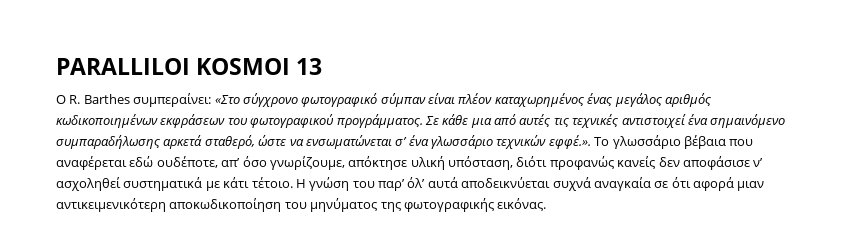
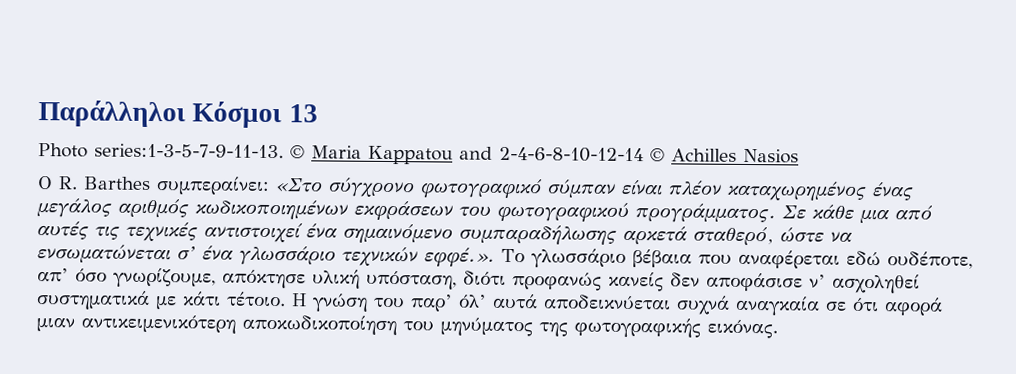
- PARALLILOI KOSMOI 13
+ Παράλληλοι Κόσμοι 13
+ Photo series:1-3-5-7-9-11-13. © Maria Kappatou and 2-4-6-8-10-12-14 © Achilles Nasios

